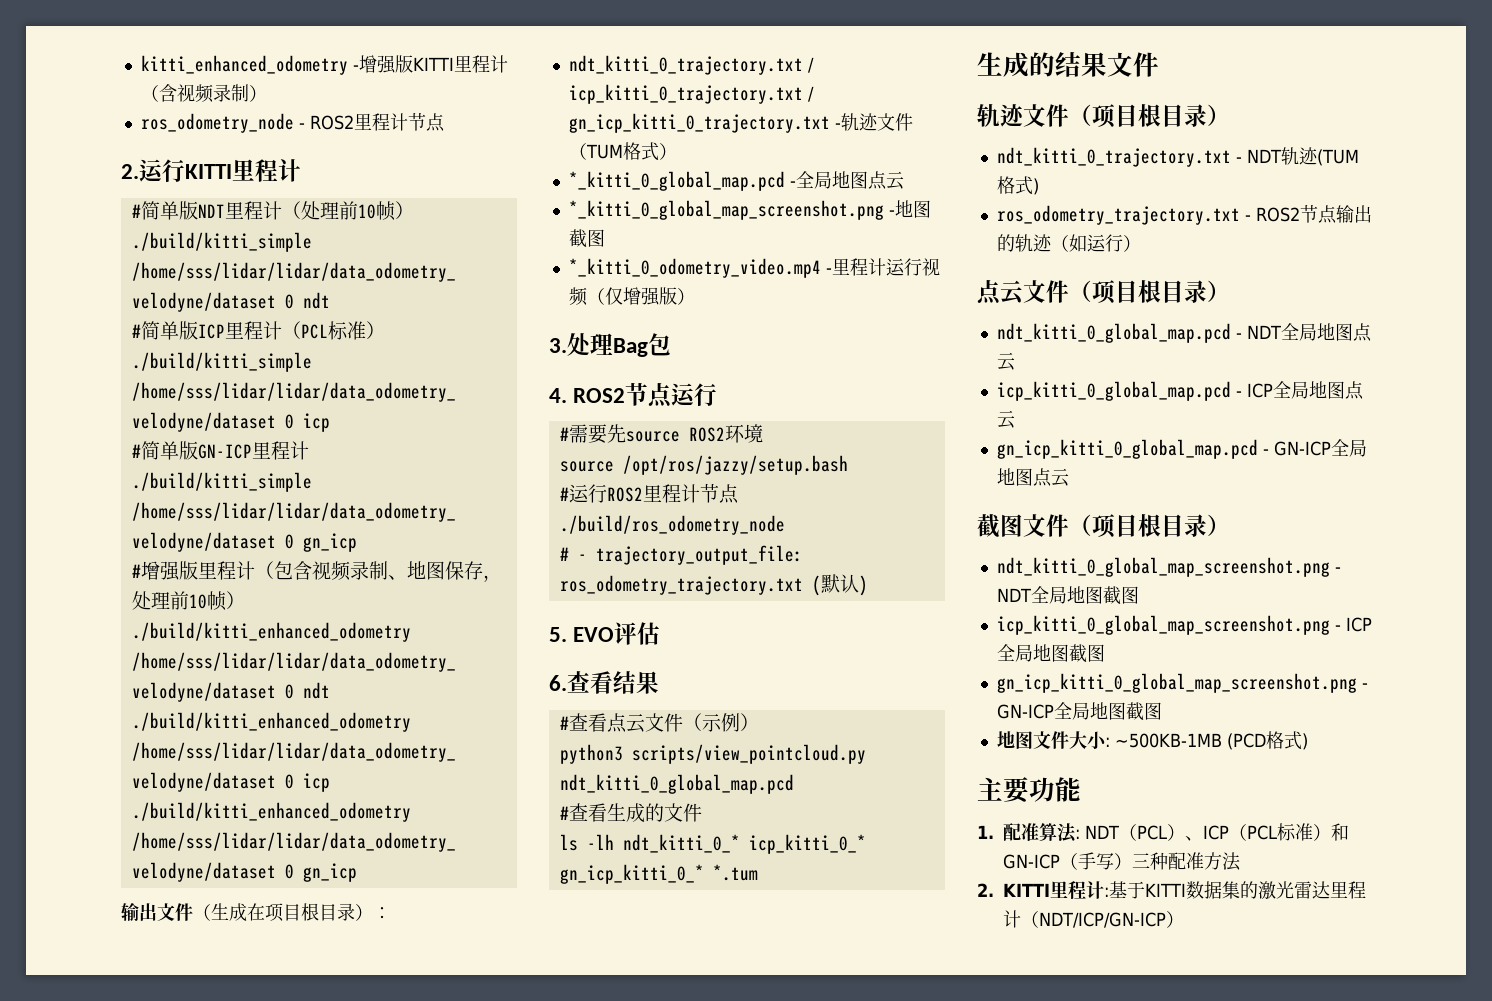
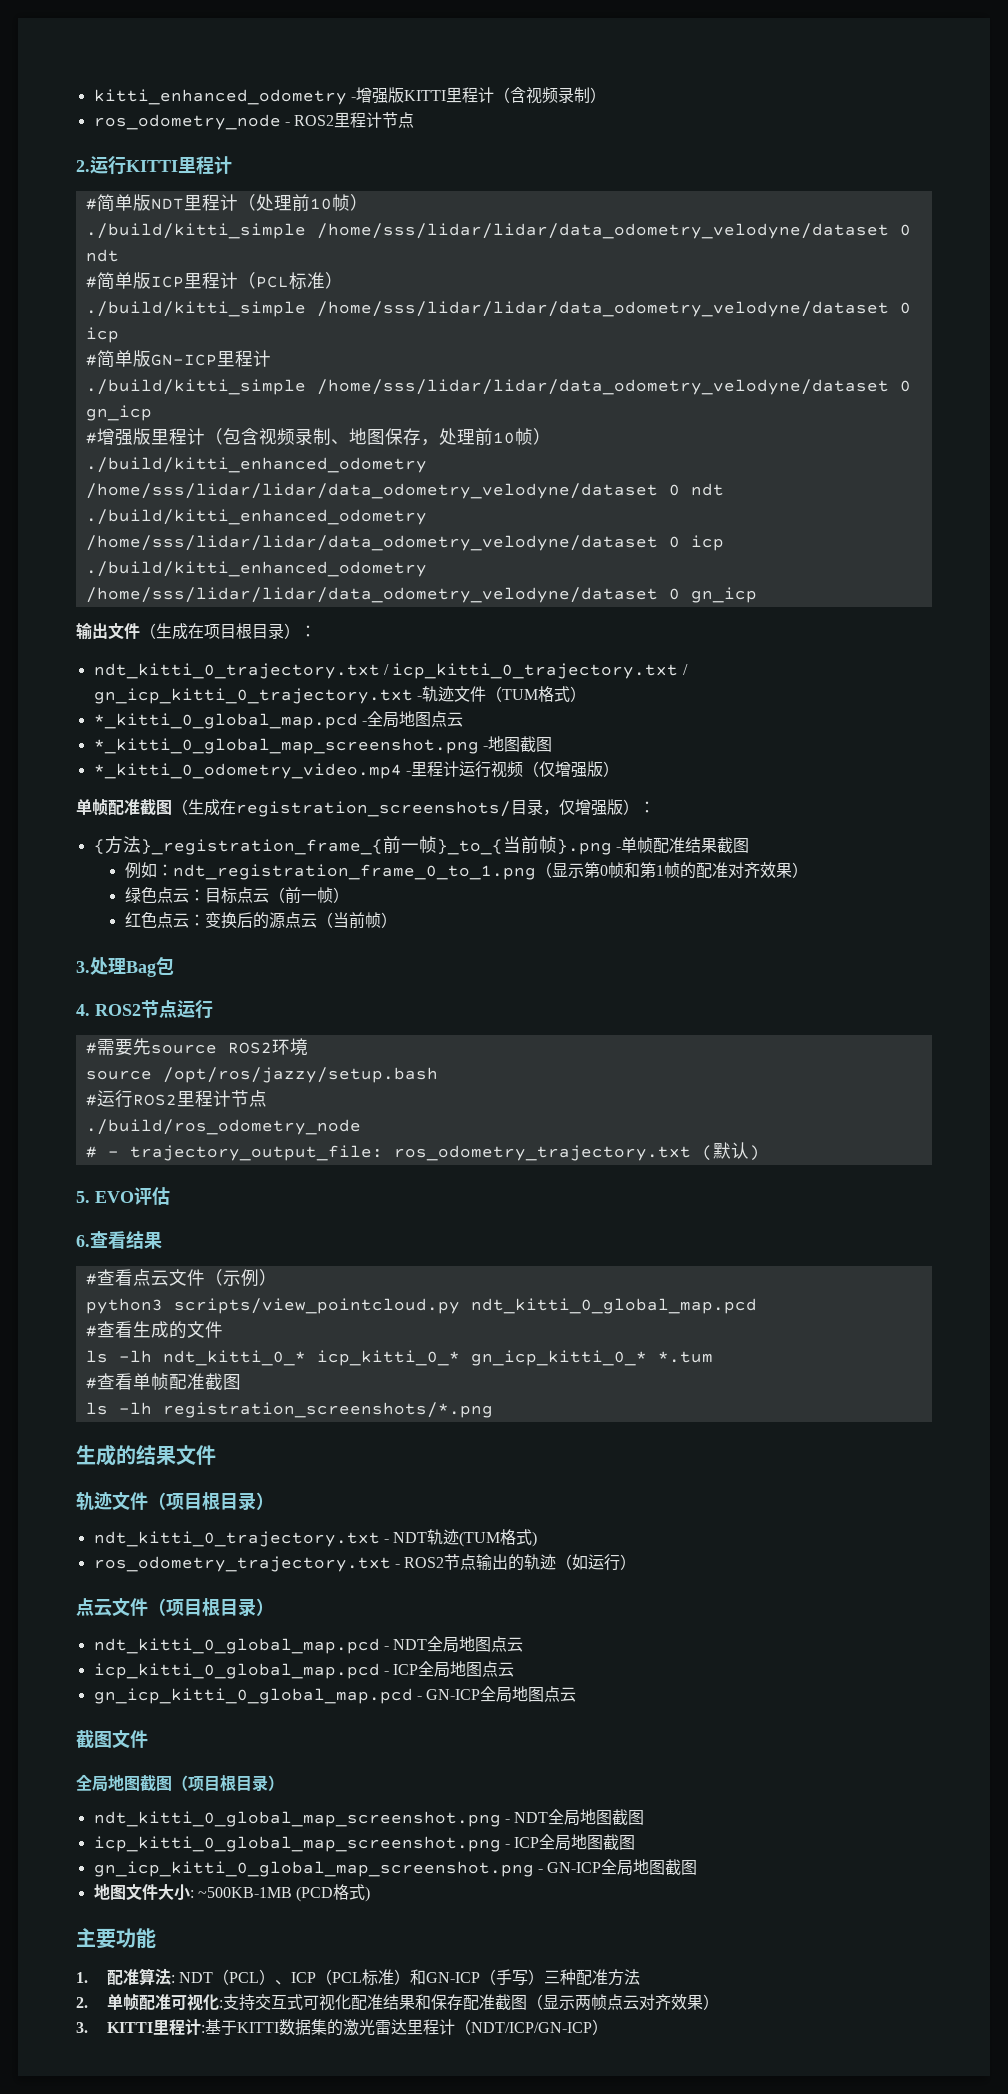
+ 单帧配准截图（生成在registration_screenshots/目录，仅增强版）：
+ {方法}_registration_frame_{前一帧}_to_{当前帧}.png -单帧配准结果截图
+ 例如：ndt_registration_frame_0_to_1.png（显示第0帧和第1帧的配准对齐效果）
+ 绿色点云：目标点云（前一帧）
+ 红色点云：变换后的源点云（当前帧）
+ #查看单帧配准截图
+ ls -lh registration_screenshots/*.png
- 截图文件（项目根目录）
+ 截图文件
+ 全局地图截图（项目根目录）
- 2. KITTI里程计:基于KITTI数据集的激光雷达里程计（NDT/ICP/GN-ICP）
+ 2.单帧配准可视化:支持交互式可视化配准结果和保存配准截图（显示两帧点云对齐效果）
+ 3. KITTI里程计:基于KITTI数据集的激光雷达里程计（NDT/ICP/GN-ICP）

